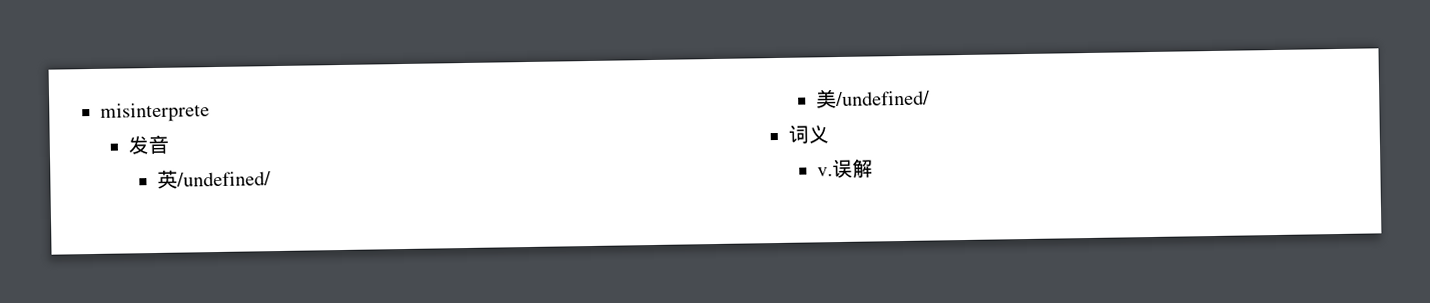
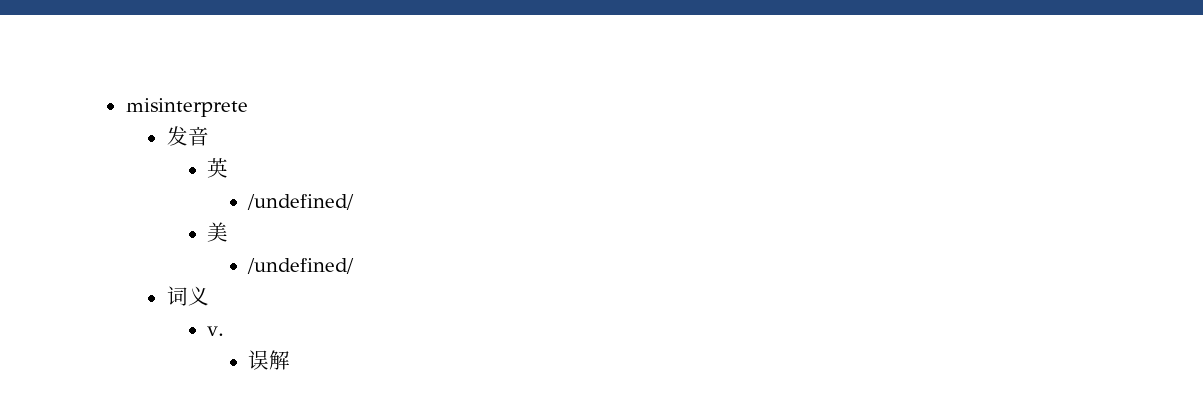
- 英/undefined/
+ 英
+ /undefined/
- 美/undefined/
+ 美
+ /undefined/
- v.误解
+ v.
+ 误解

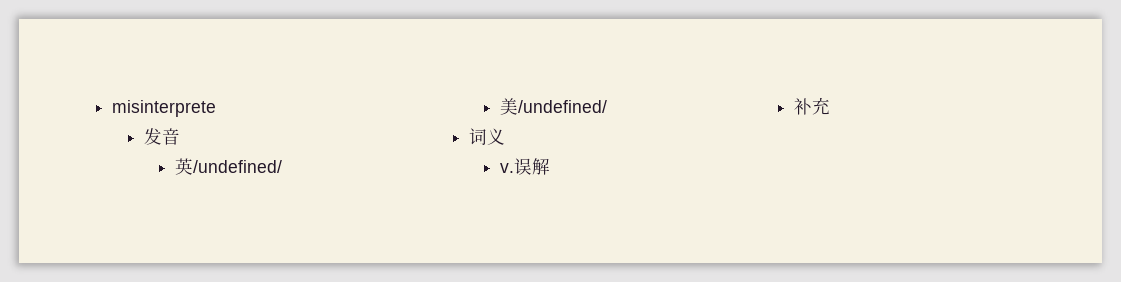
- 英
- /undefined/
+ 英/undefined/
- 美
- /undefined/
+ 美/undefined/
- v.
- 误解
+ v.误解
+ 补充

